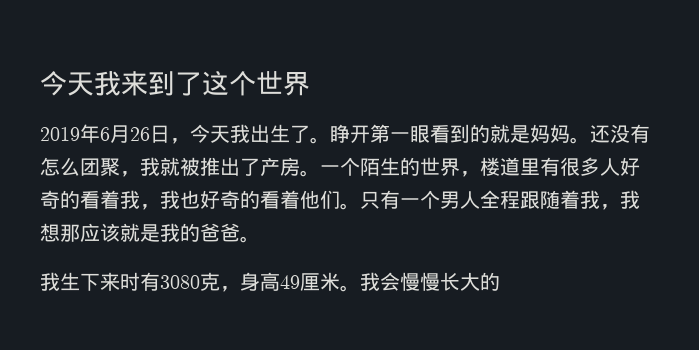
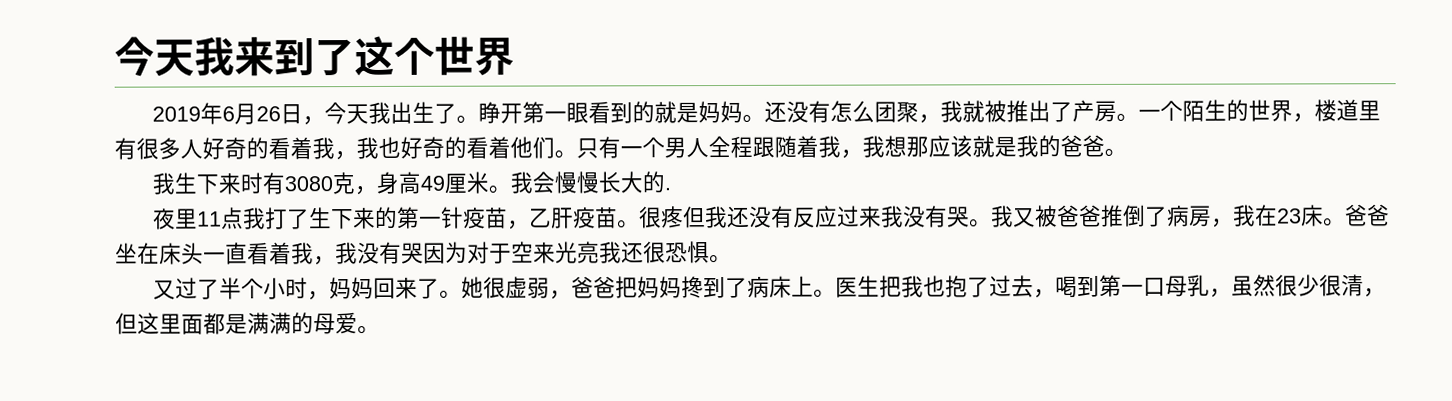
- 我会慢慢长大的
+ 我会慢慢长大的.
+ 夜里11点我打了生下来的第一针疫苗，乙肝疫苗。很疼但我还没有反应过来我没有哭。我又被爸爸推倒了病房，我在23床。爸爸坐在床头一直看着我，我没有哭因为对于空来光亮我还很恐惧。
+ 又过了半个小时，妈妈回来了。她很虚弱，爸爸把妈妈搀到了病床上。医生把我也抱了过去，喝到第一口母乳，虽然很少很清，但这里面都是满满的母爱。

